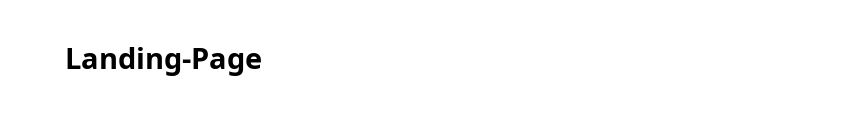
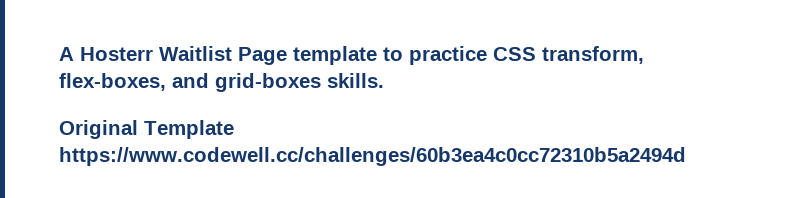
- Landing-Page
+ A Hosterr Waitlist Page template to practice CSS transform, flex-boxes, and grid-boxes skills.
+ Original Template https://www.codewell.cc/challenges/60b3ea4c0cc72310b5a2494d

